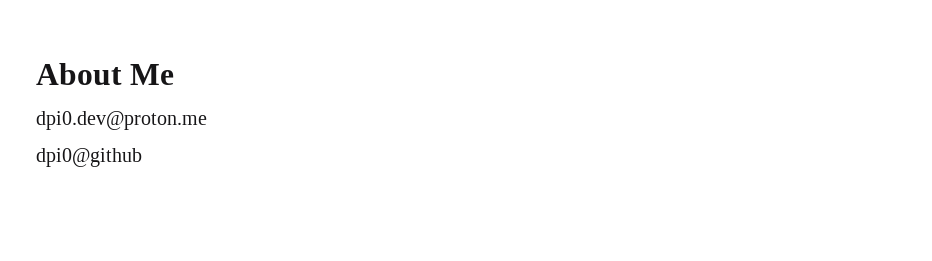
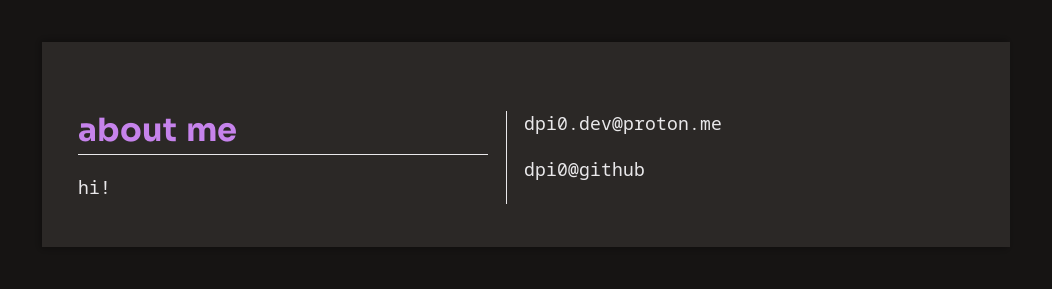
- About Me
+ about me
+ hi!

